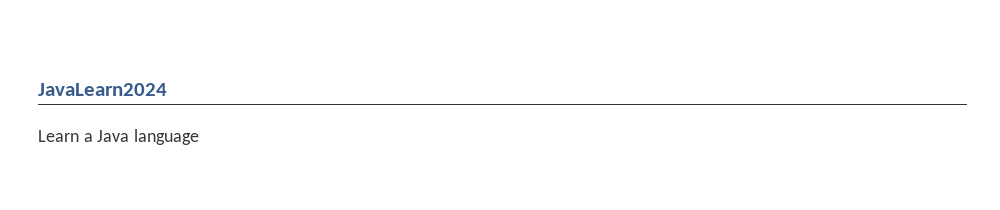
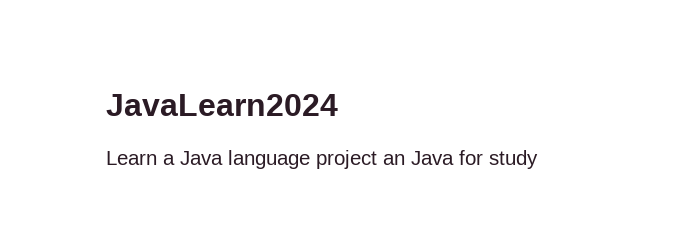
- Learn a Java language
+ Learn a Java language project an Java for study

